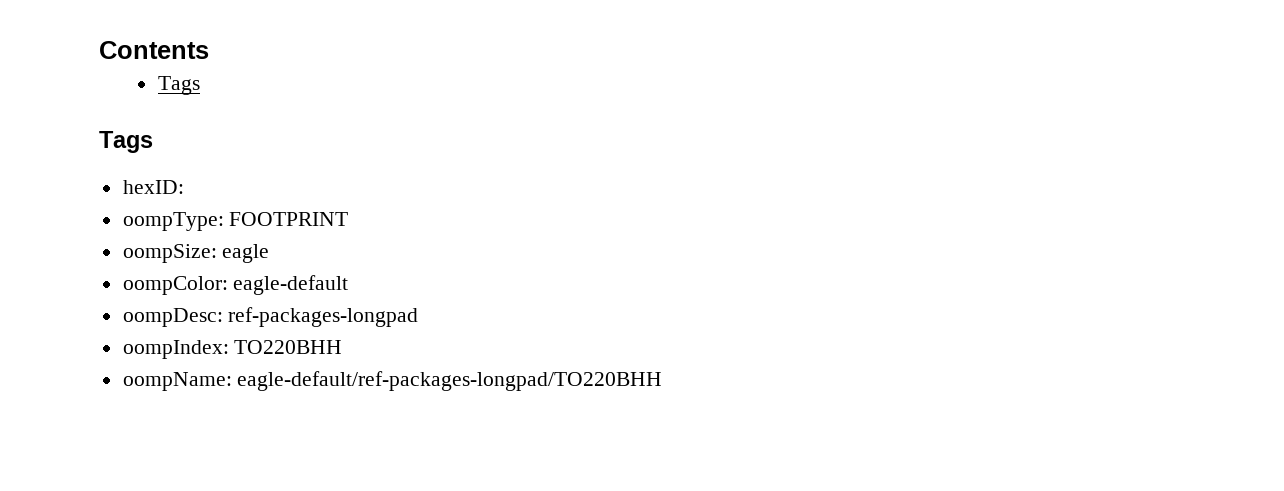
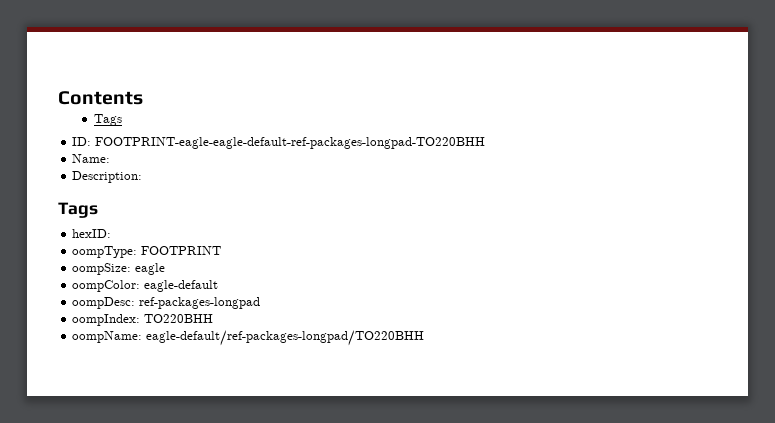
+ ID: FOOTPRINT-eagle-eagle-default-ref-packages-longpad-TO220BHH
+ Name:
+ Description:

